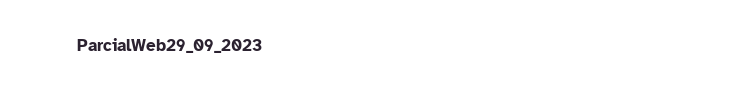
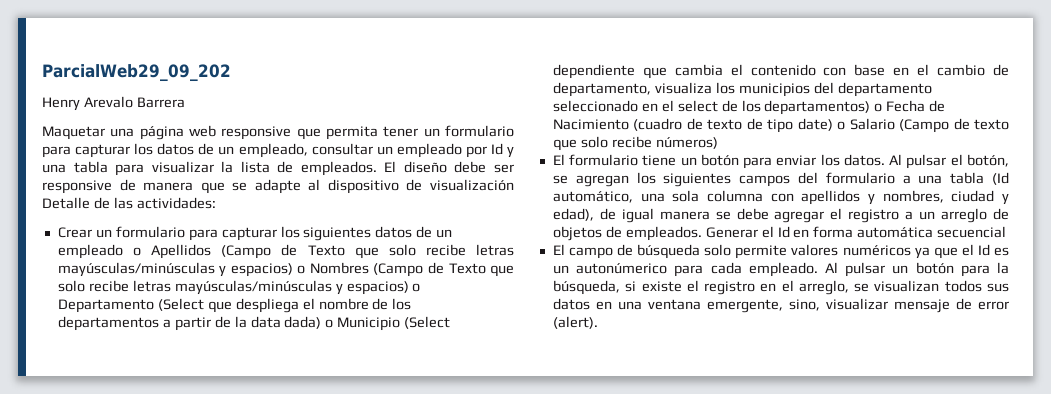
- ParcialWeb29_09_2023
+ ParcialWeb29_09_202
+ Henry Arevalo Barrera
+ Maquetar una página web responsive que permita tener un formulario para capturar los datos de un empleado, consultar un empleado por Id y una tabla para visualizar la lista de empleados. El diseño debe ser responsive de manera que se adapte al dispositivo de visualización Detalle de las actividades:
+ Crear un formulario para capturar los siguientes datos de un empleado o Apellidos (Campo de Texto que solo recibe letras mayúsculas/minúsculas y espacios) o Nombres (Campo de Texto que solo recibe letras mayúsculas/minúsculas y espacios) o Departamento (Select que despliega el nombre de los departamentos a partir de la data dada) o Municipio (Select dependiente que cambia el contenido con base en el cambio de departamento, visualiza los municipios del departamento seleccionado en el select de los departamentos) o Fecha de Nacimiento (cuadro de texto de tipo date) o Salario (Campo de texto que solo recibe números)
+ El formulario tiene un botón para enviar los datos. Al pulsar el botón, se agregan los siguientes campos del formulario a una tabla (Id automático, una sola columna con apellidos y nombres, ciudad y edad), de igual manera se debe agregar el registro a un arreglo de objetos de empleados. Generar el Id en forma automática secuencial
+ El campo de búsqueda solo permite valores numéricos ya que el Id es un autonúmerico para cada empleado. Al pulsar un botón para la búsqueda, si existe el registro en el arreglo, se visualizan todos sus datos en una ventana emergente, sino, visualizar mensaje de error (alert).

